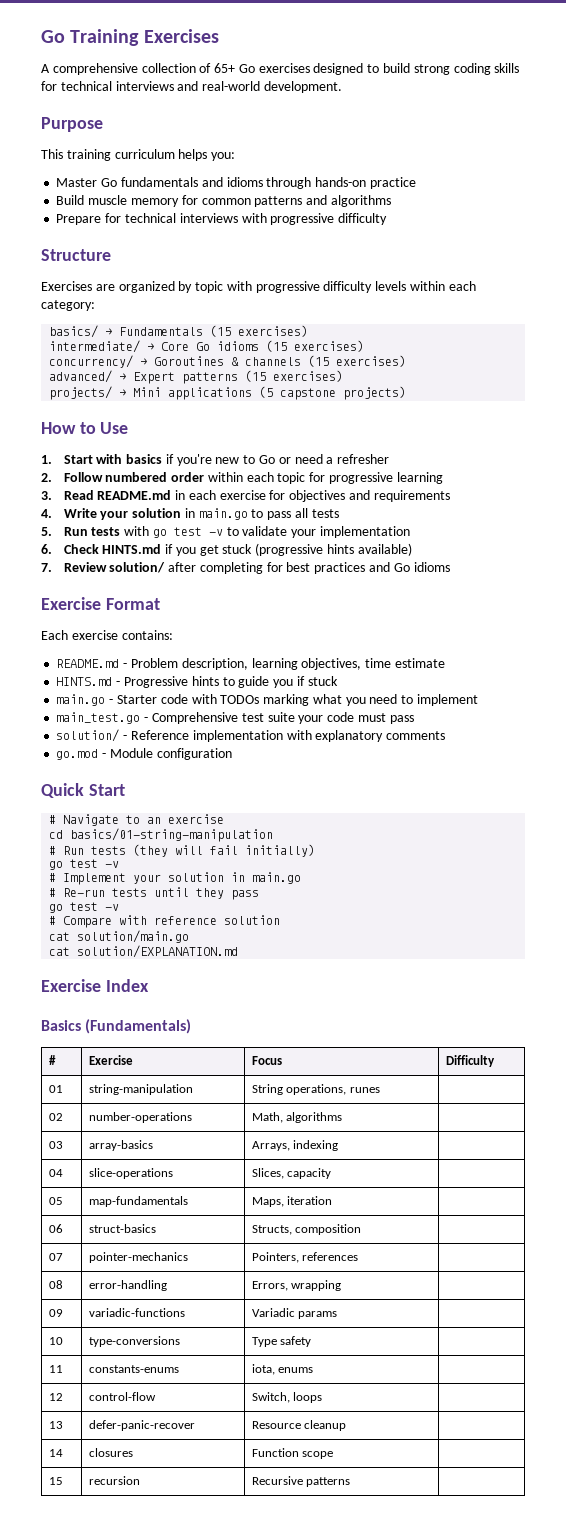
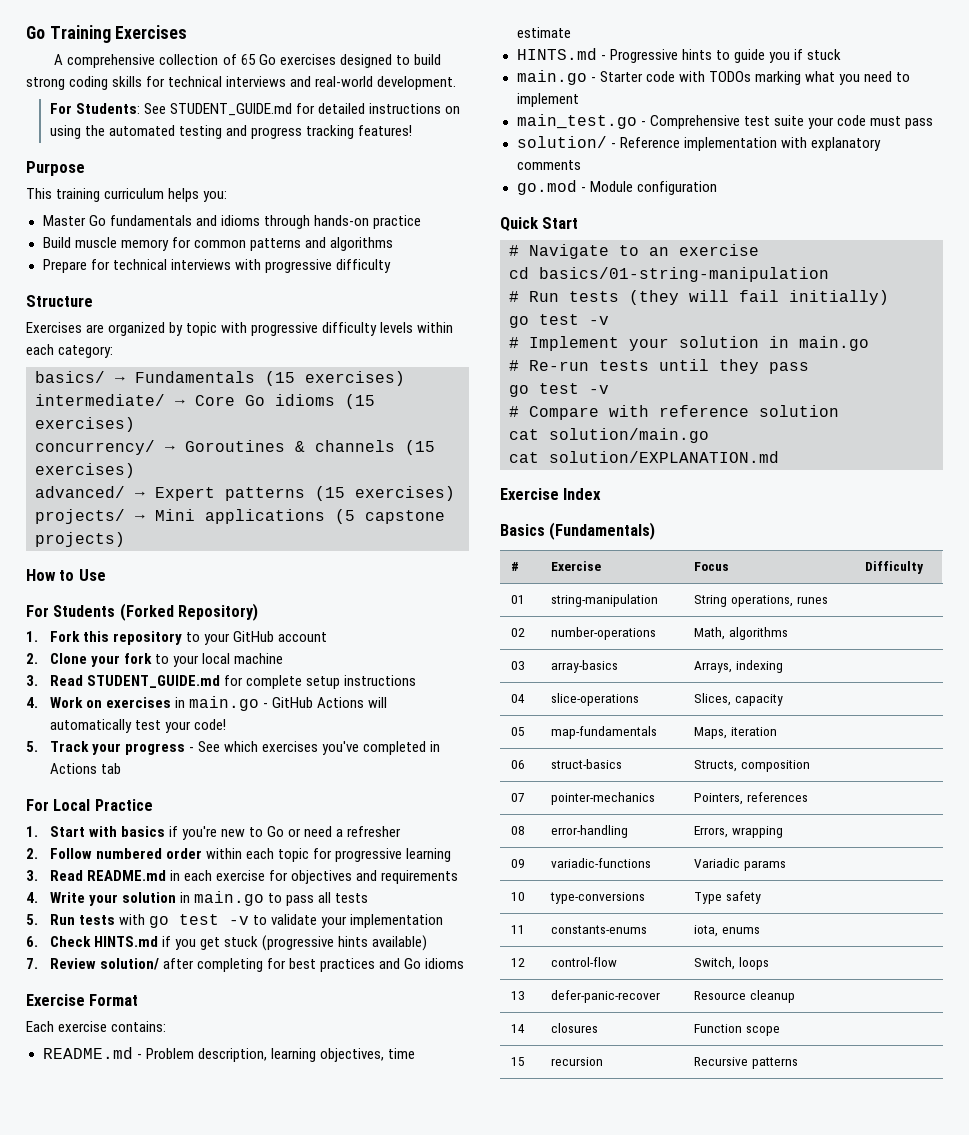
- A comprehensive collection of 65+ Go exercises designed to build strong coding skills for technical interviews and real-world development.
+ A comprehensive collection of 65 Go exercises designed to build strong coding skills for technical interviews and real-world development.
+ For Students: See STUDENT_GUIDE.md for detailed instructions on using the automated testing and progress tracking features!
+ For Students (Forked Repository)
+ 1. Fork this repository to your GitHub account
+ 2. Clone your fork to your local machine
+ 3. Read STUDENT_GUIDE.md for complete setup instructions
+ 4. Work on exercises in main.go - GitHub Actions will automatically test your code!
+ 5. Track your progress - See which exercises you've completed in Actions tab
+ For Local Practice

